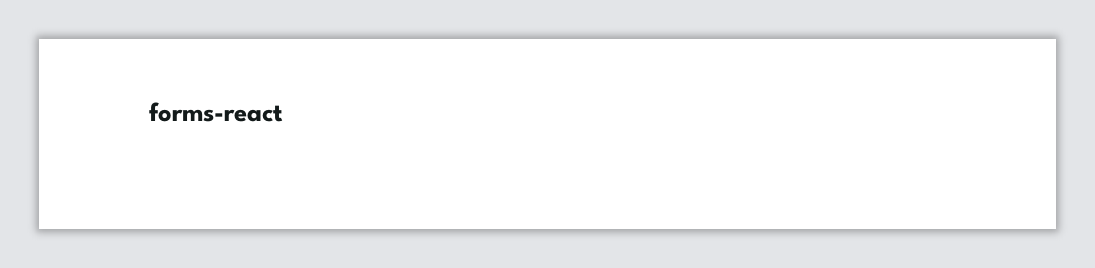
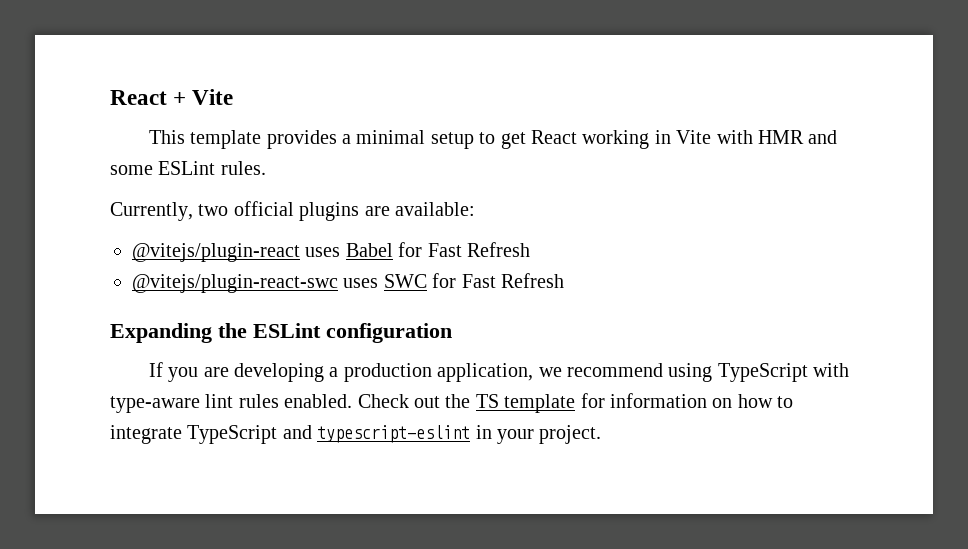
- forms-react
+ React + Vite
+ This template provides a minimal setup to get React working in Vite with HMR and some ESLint rules.
+ Currently, two official plugins are available:
+ @vitejs/plugin-react uses Babel for Fast Refresh
+ @vitejs/plugin-react-swc uses SWC for Fast Refresh
+ Expanding the ESLint configuration
+ If you are developing a production application, we recommend using TypeScript with type-aware lint rules enabled. Check out the TS template for information on how to integrate TypeScript and typescript-eslint in your project.

